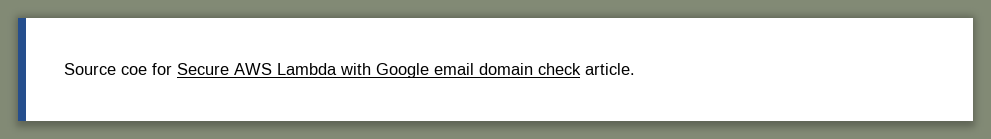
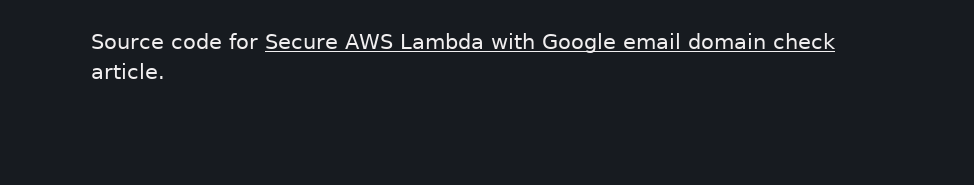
- Source coe for Secure AWS Lambda with Google email domain check article.
+ Source code for Secure AWS Lambda with Google email domain check article.

